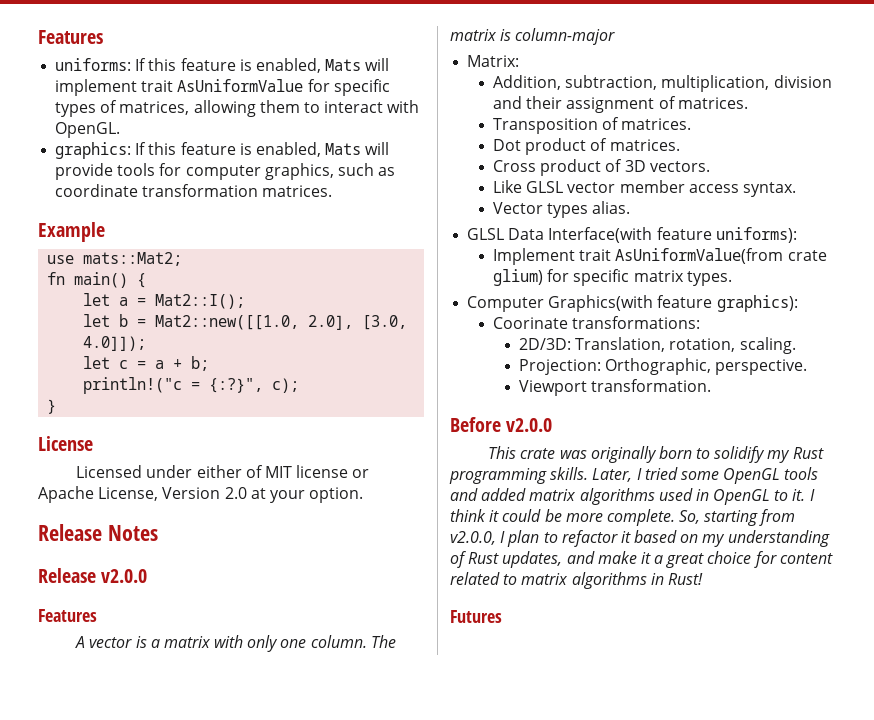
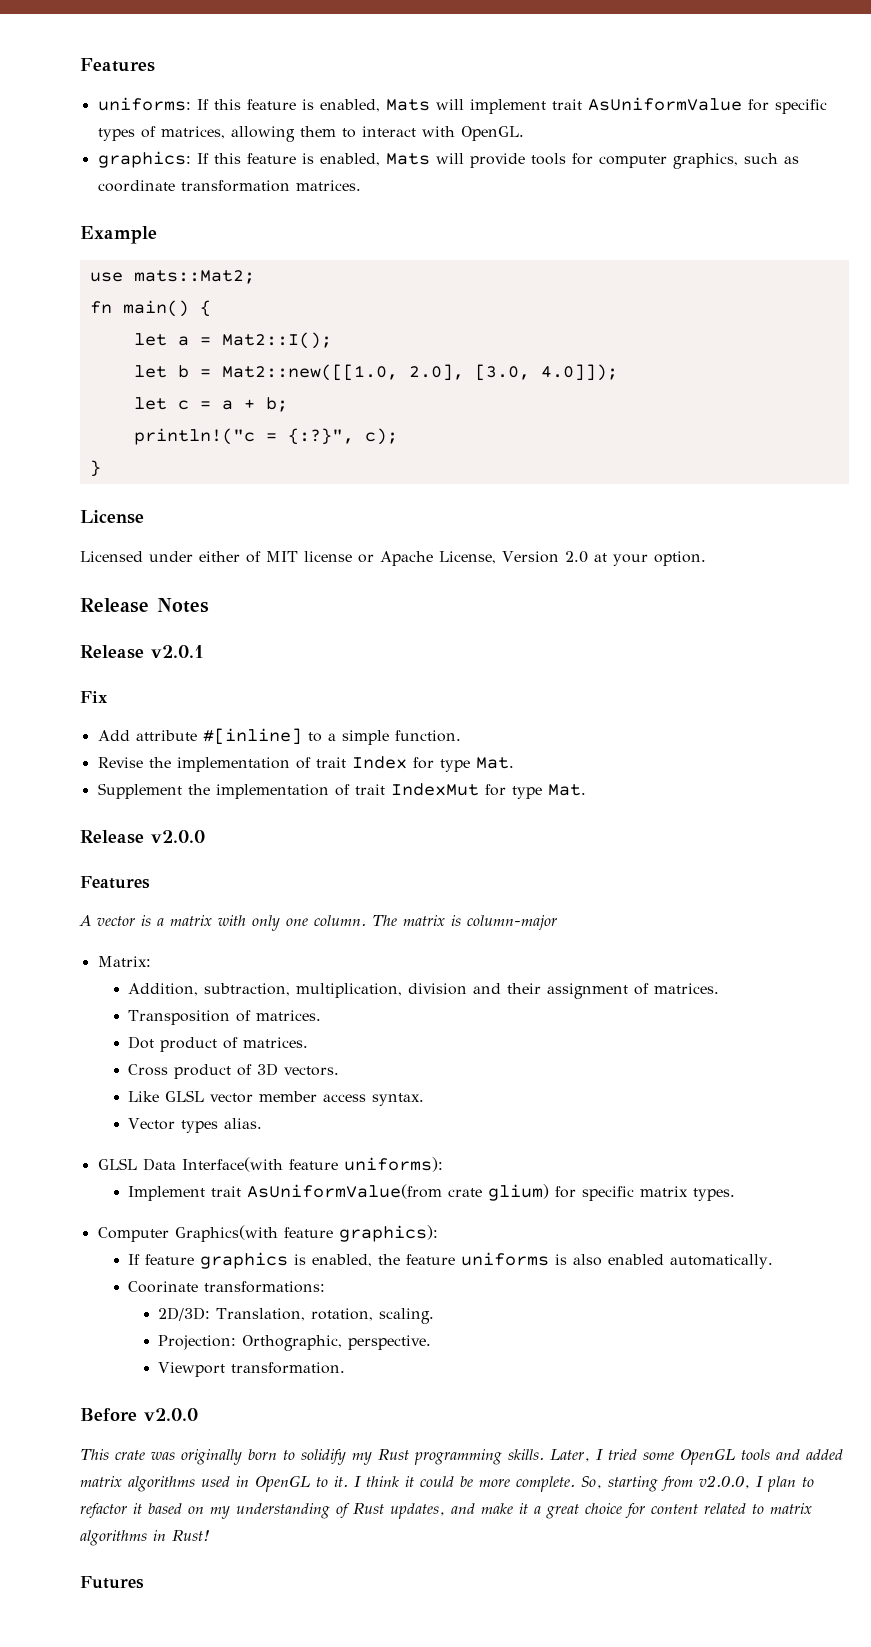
+ Release v2.0.1
+ Fix
+ Add attribute #[inline] to a simple function.
+ Revise the implementation of trait Index for type Mat.
+ Supplement the implementation of trait IndexMut for type Mat.
+ If feature graphics is enabled, the feature uniforms is also enabled automatically.

